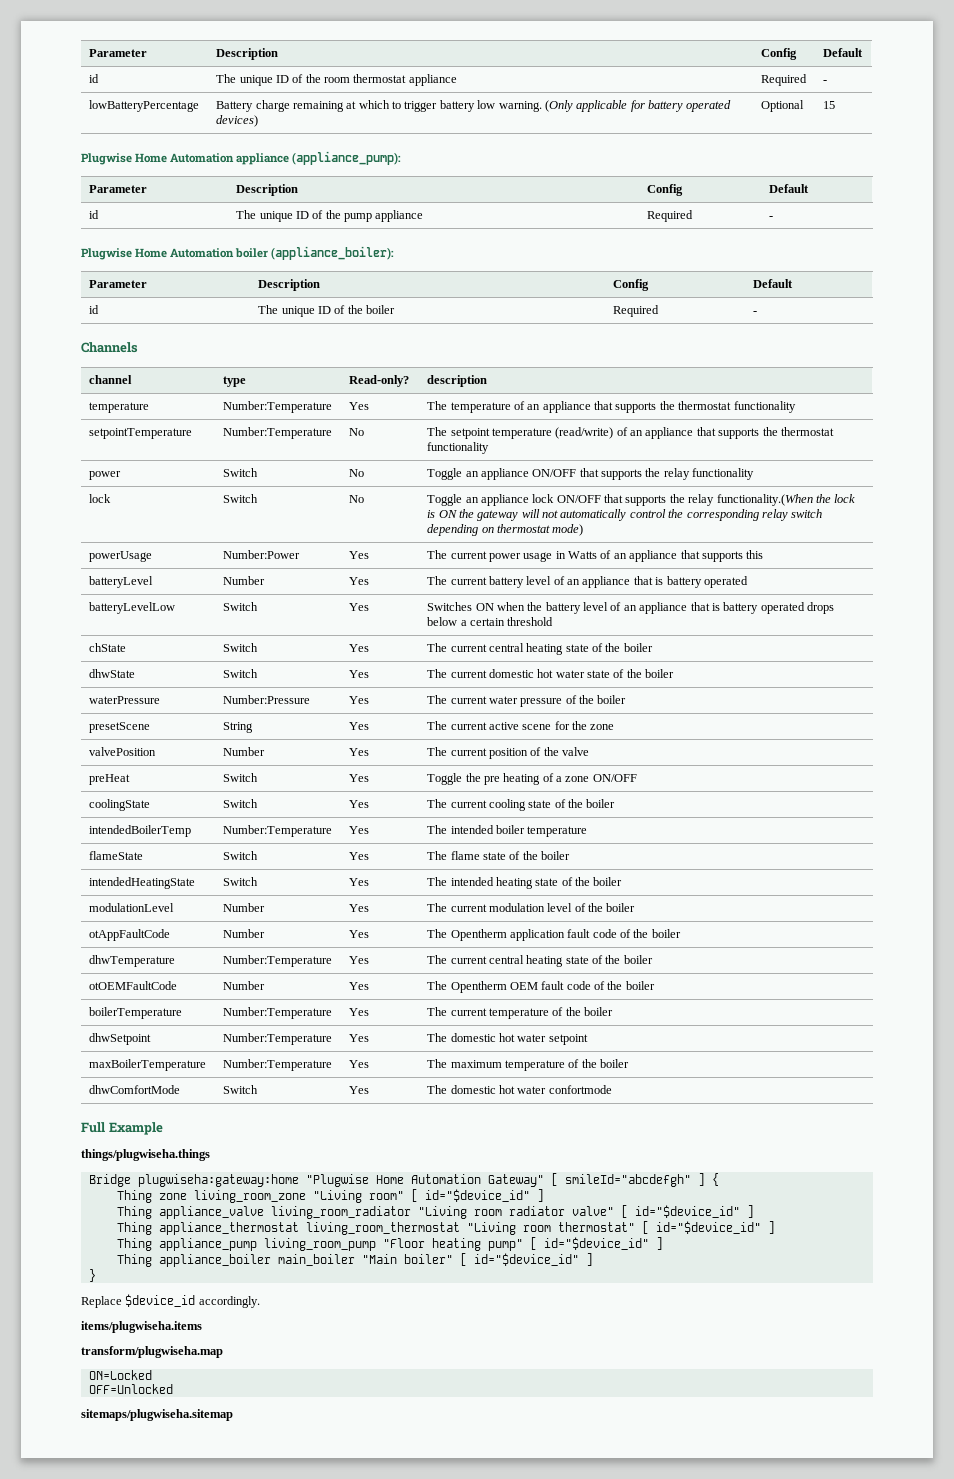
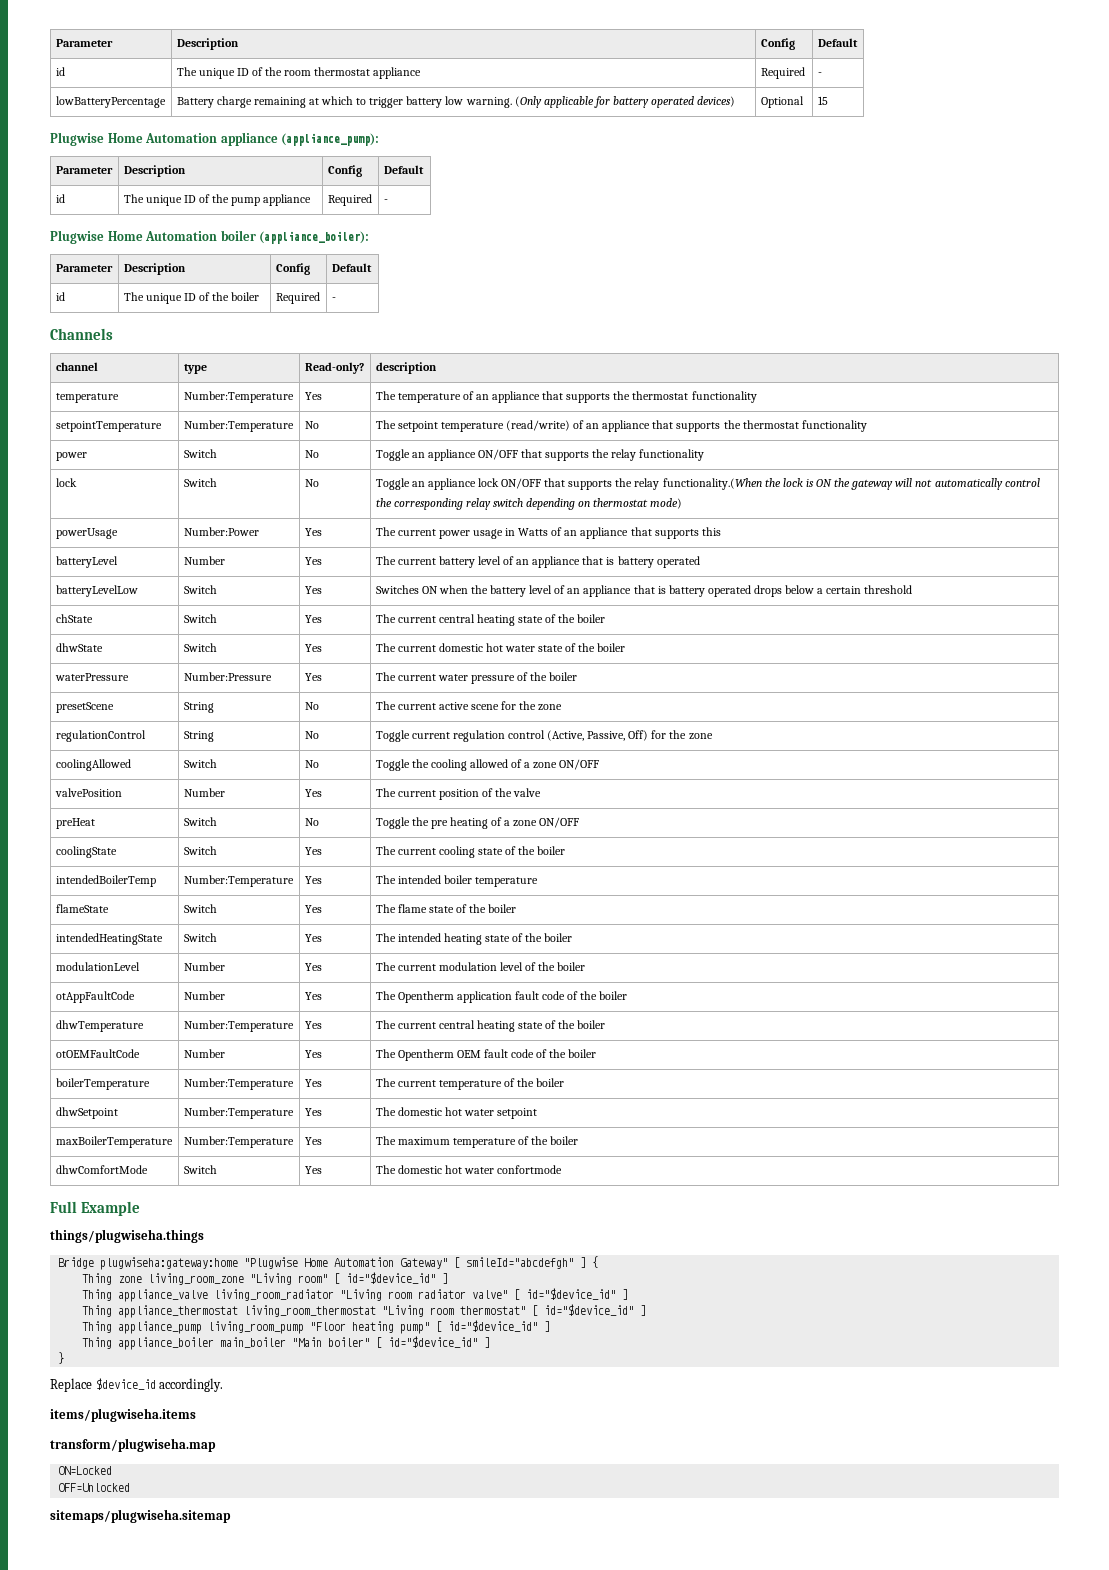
- presetScene | String | Yes | The current active scene for the zone
+ presetScene | String | No | The current active scene for the zone
+ regulationControl | String | No | Toggle current regulation control (Active, Passive, Off) for the zone
+ coolingAllowed | Switch | No | Toggle the cooling allowed of a zone ON/OFF
- preHeat | Switch | Yes | Toggle the pre heating of a zone ON/OFF
+ preHeat | Switch | No | Toggle the pre heating of a zone ON/OFF

